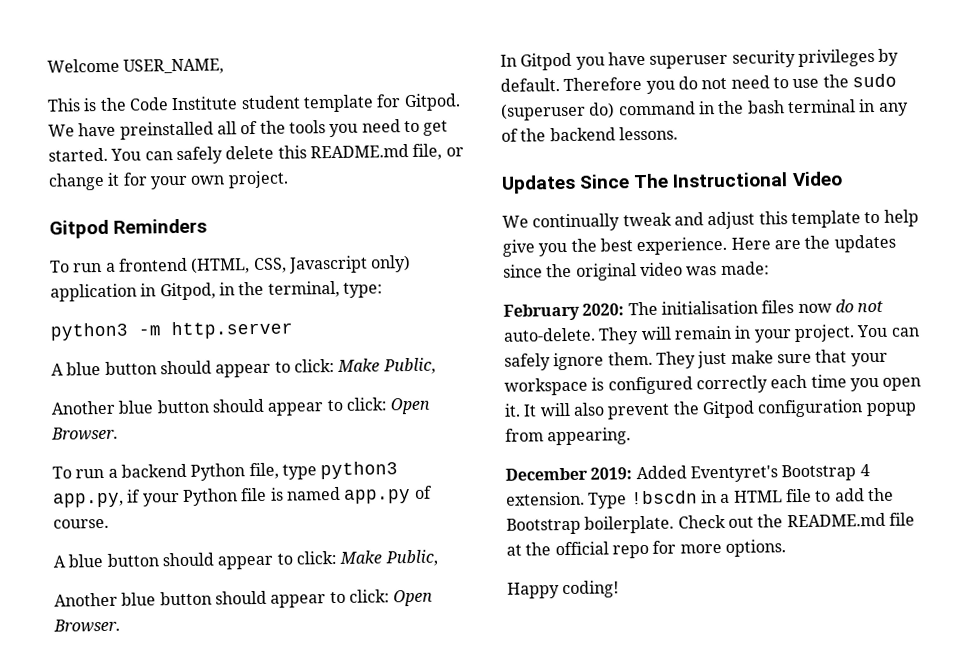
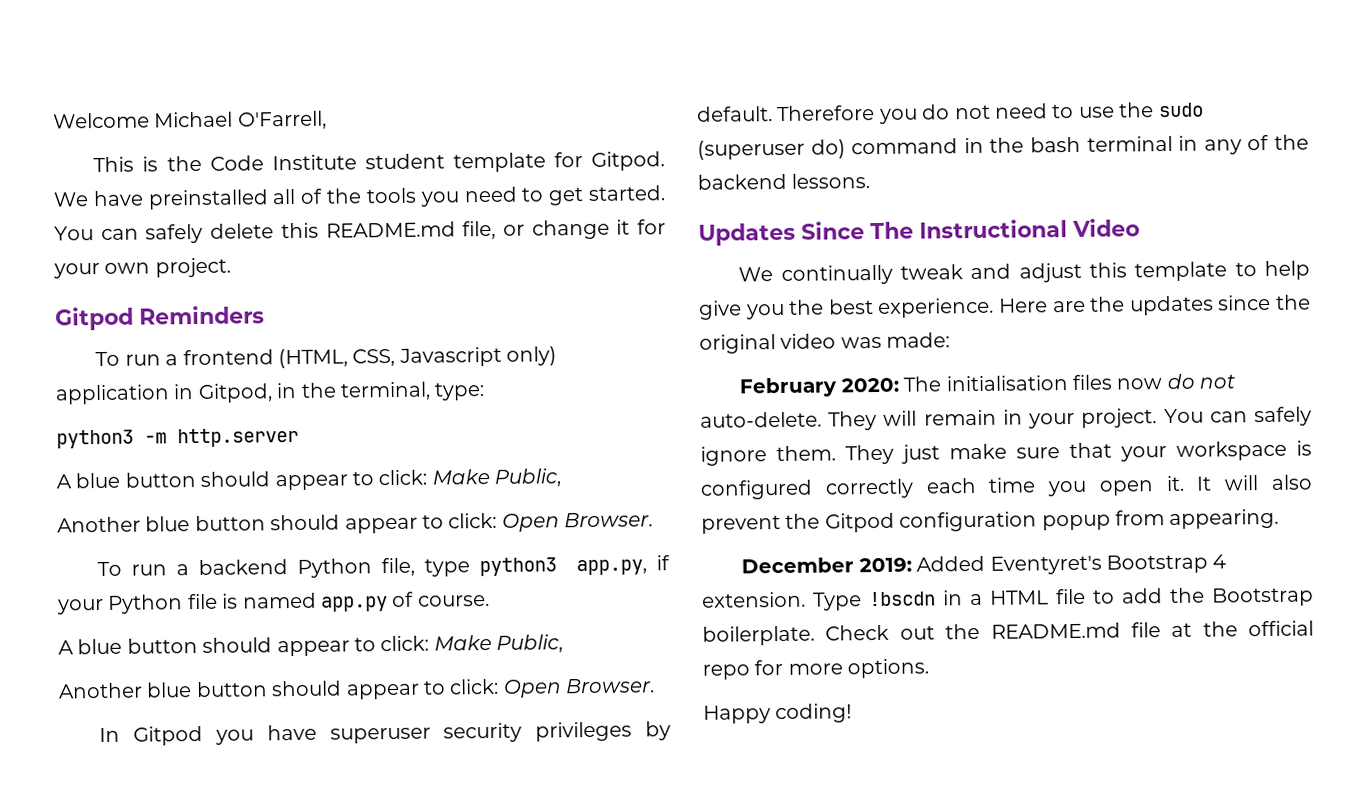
- Welcome USER_NAME,
+ Welcome Michael O'Farrell,

